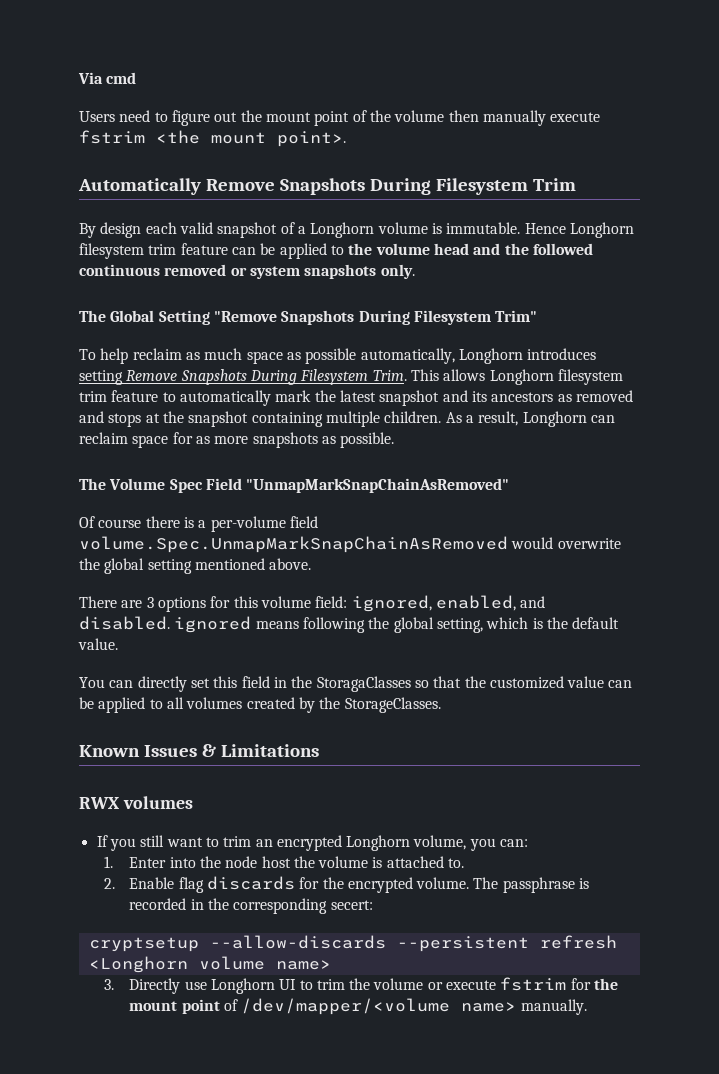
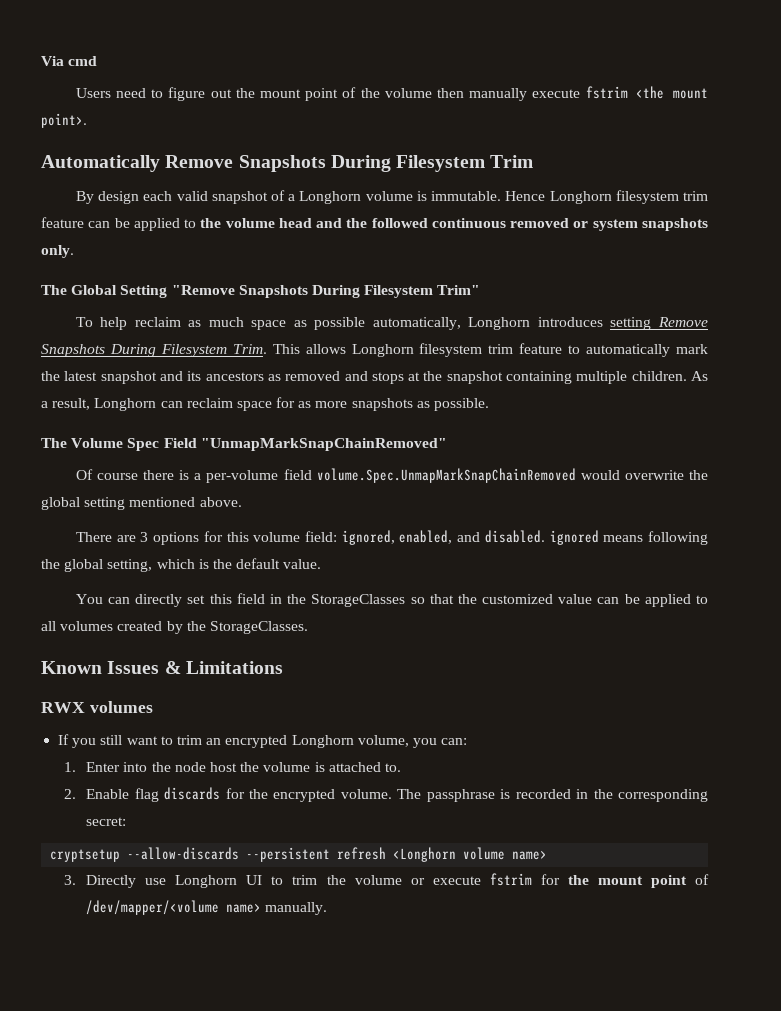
- The Volume Spec Field "UnmapMarkSnapChainAsRemoved"
+ The Volume Spec Field "UnmapMarkSnapChainRemoved"
- Of course there is a per-volume field volume.Spec.UnmapMarkSnapChainAsRemoved would overwrite the global setting mentioned above.
+ Of course there is a per-volume field volume.Spec.UnmapMarkSnapChainRemoved would overwrite the global setting mentioned above.
- You can directly set this field in the StoragaClasses so that the customized value can be applied to all volumes created by the StorageClasses.
+ You can directly set this field in the StorageClasses so that the customized value can be applied to all volumes created by the StorageClasses.
- The passphrase is recorded in the corresponding secert:
+ The passphrase is recorded in the corresponding secret:

